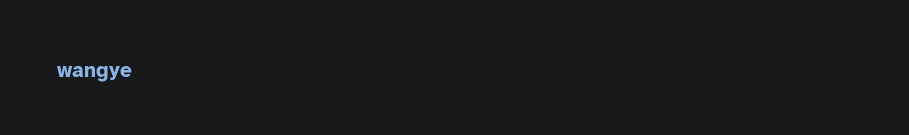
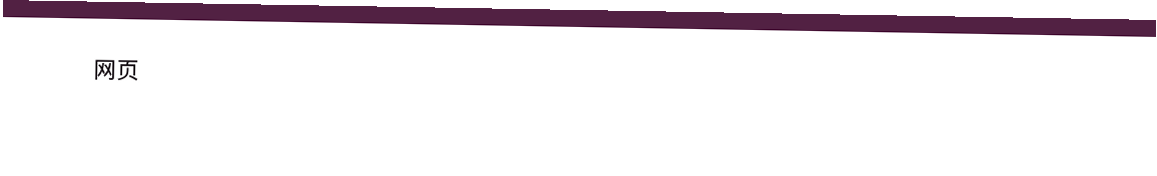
- wangye
+ 网页

